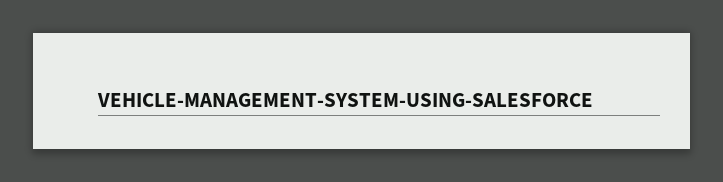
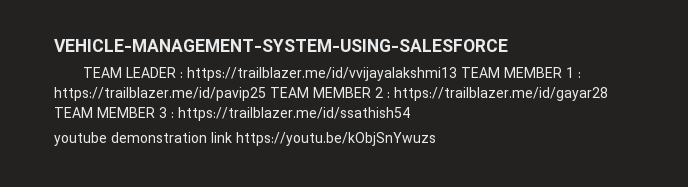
+ TEAM LEADER : https://trailblazer.me/id/vvijayalakshmi13 TEAM MEMBER 1 : https://trailblazer.me/id/pavip25 TEAM MEMBER 2 : https://trailblazer.me/id/gayar28 TEAM MEMBER 3 : https://trailblazer.me/id/ssathish54
+ youtube demonstration link https://youtu.be/kObjSnYwuzs

